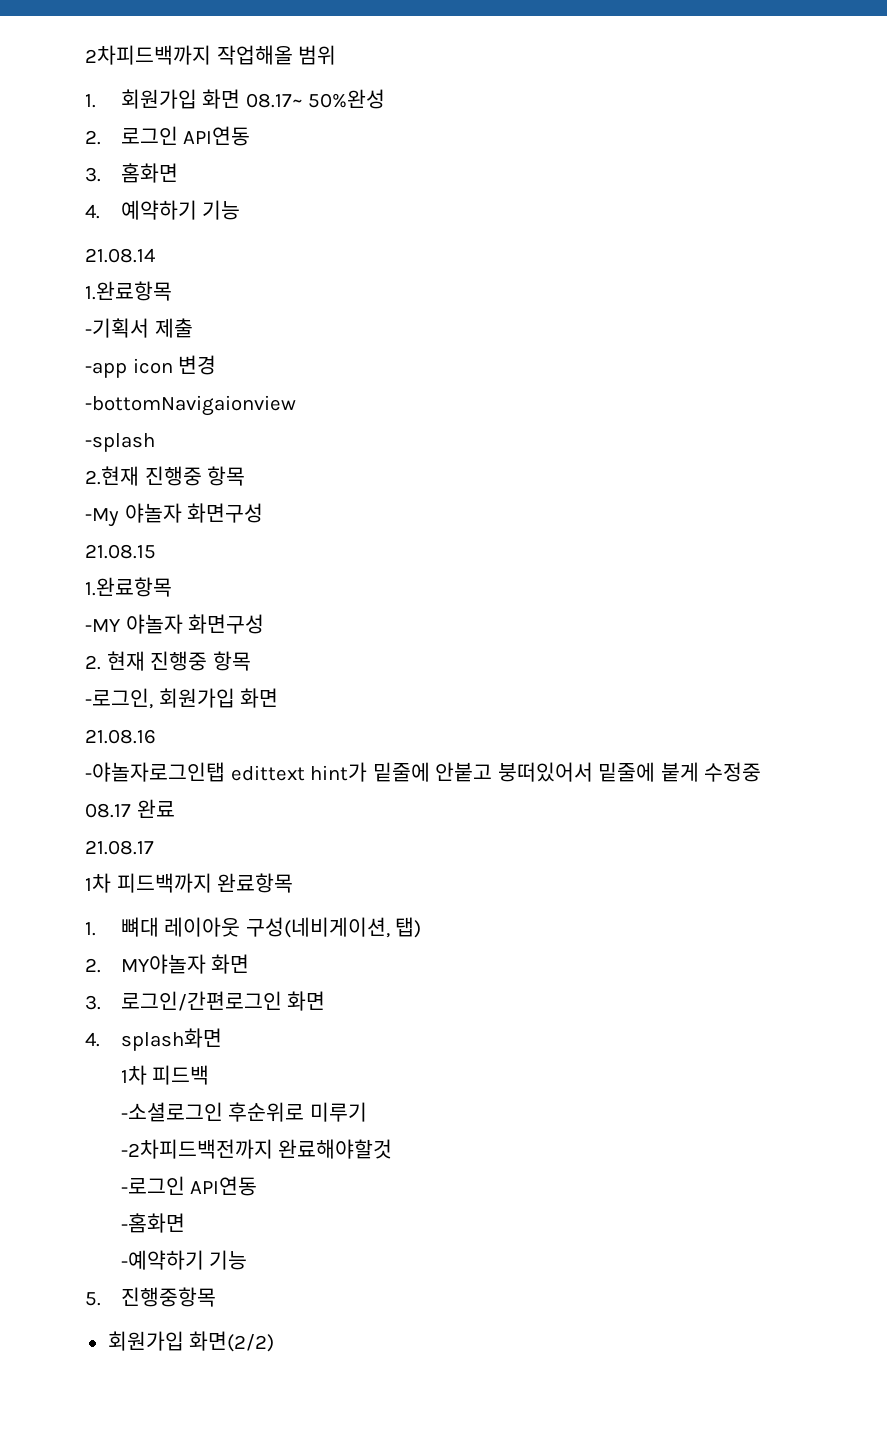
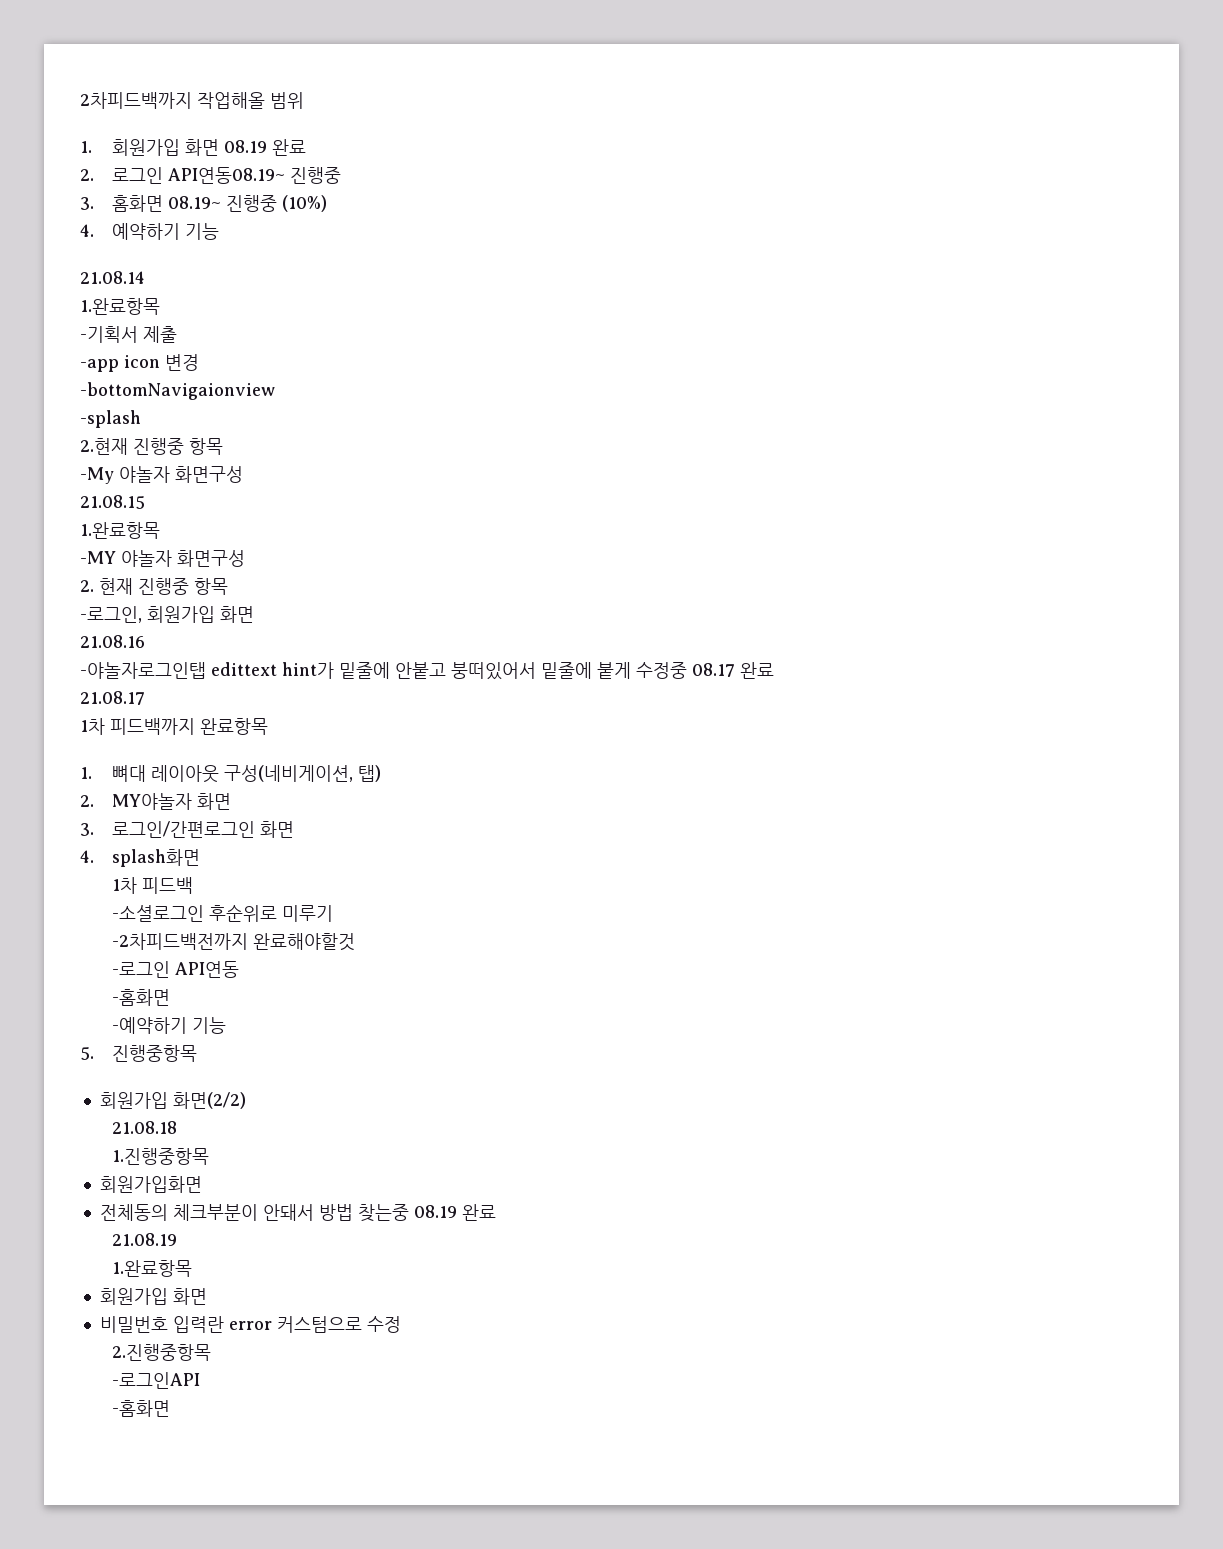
- 1. 회원가입 화면 08.17~ 50%완성
+ 1. 회원가입 화면 08.19 완료
- 2. 로그인 API연동
+ 2. 로그인 API연동08.19~ 진행중
- 3. 홈화면
+ 3. 홈화면 08.19~ 진행중 (10%)
+ 21.08.18
+ 1.진행중항목
+ 회원가입화면
+ 전체동의 체크부분이 안돼서 방법 찾는중 08.19 완료
+ 21.08.19
+ 1.완료항목
+ 회원가입 화면
+ 비밀번호 입력란 error 커스텀으로 수정
+ 2.진행중항목
+ -로그인API
+ -홈화면

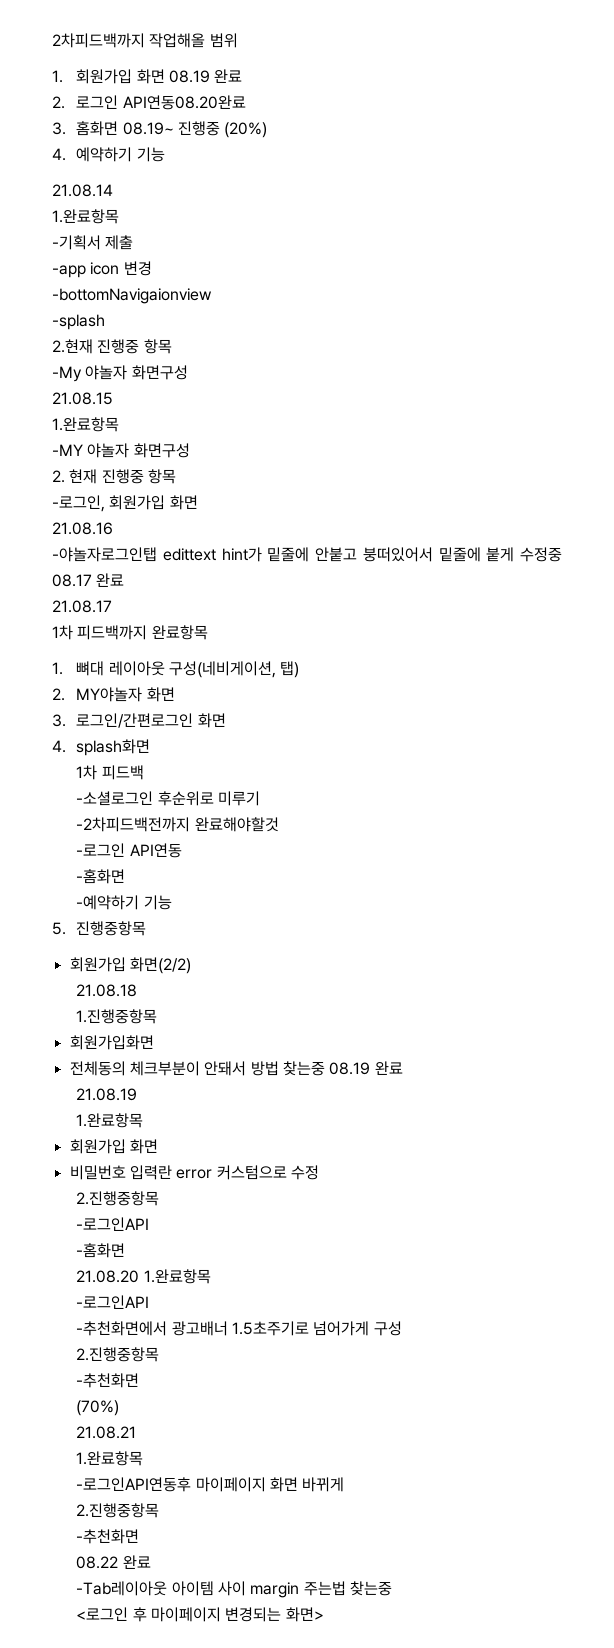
- 2. 로그인 API연동08.19~ 진행중
+ 2. 로그인 API연동08.20완료
- 3. 홈화면 08.19~ 진행중 (10%)
+ 3. 홈화면 08.19~ 진행중 (20%)
+ 21.08.20 1.완료항목
+ -로그인API
+ -추천화면에서 광고배너 1.5초주기로 넘어가게 구성
+ 2.진행중항목
+ -추천화면
+ (70%)
+ 21.08.21
+ 1.완료항목
+ -로그인API연동후 마이페이지 화면 바뀌게
+ 2.진행중항목
+ -추천화면
+ 08.22 완료
+ -Tab레이아웃 아이템 사이 margin 주는법 찾는중
+ <로그인 후 마이페이지 변경되는 화면>

